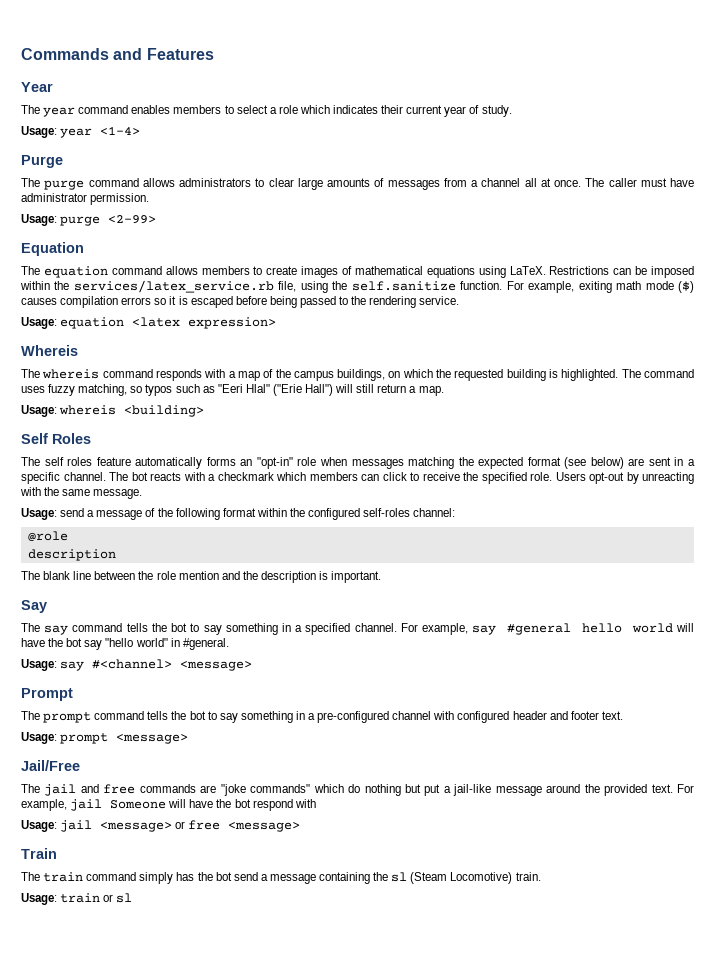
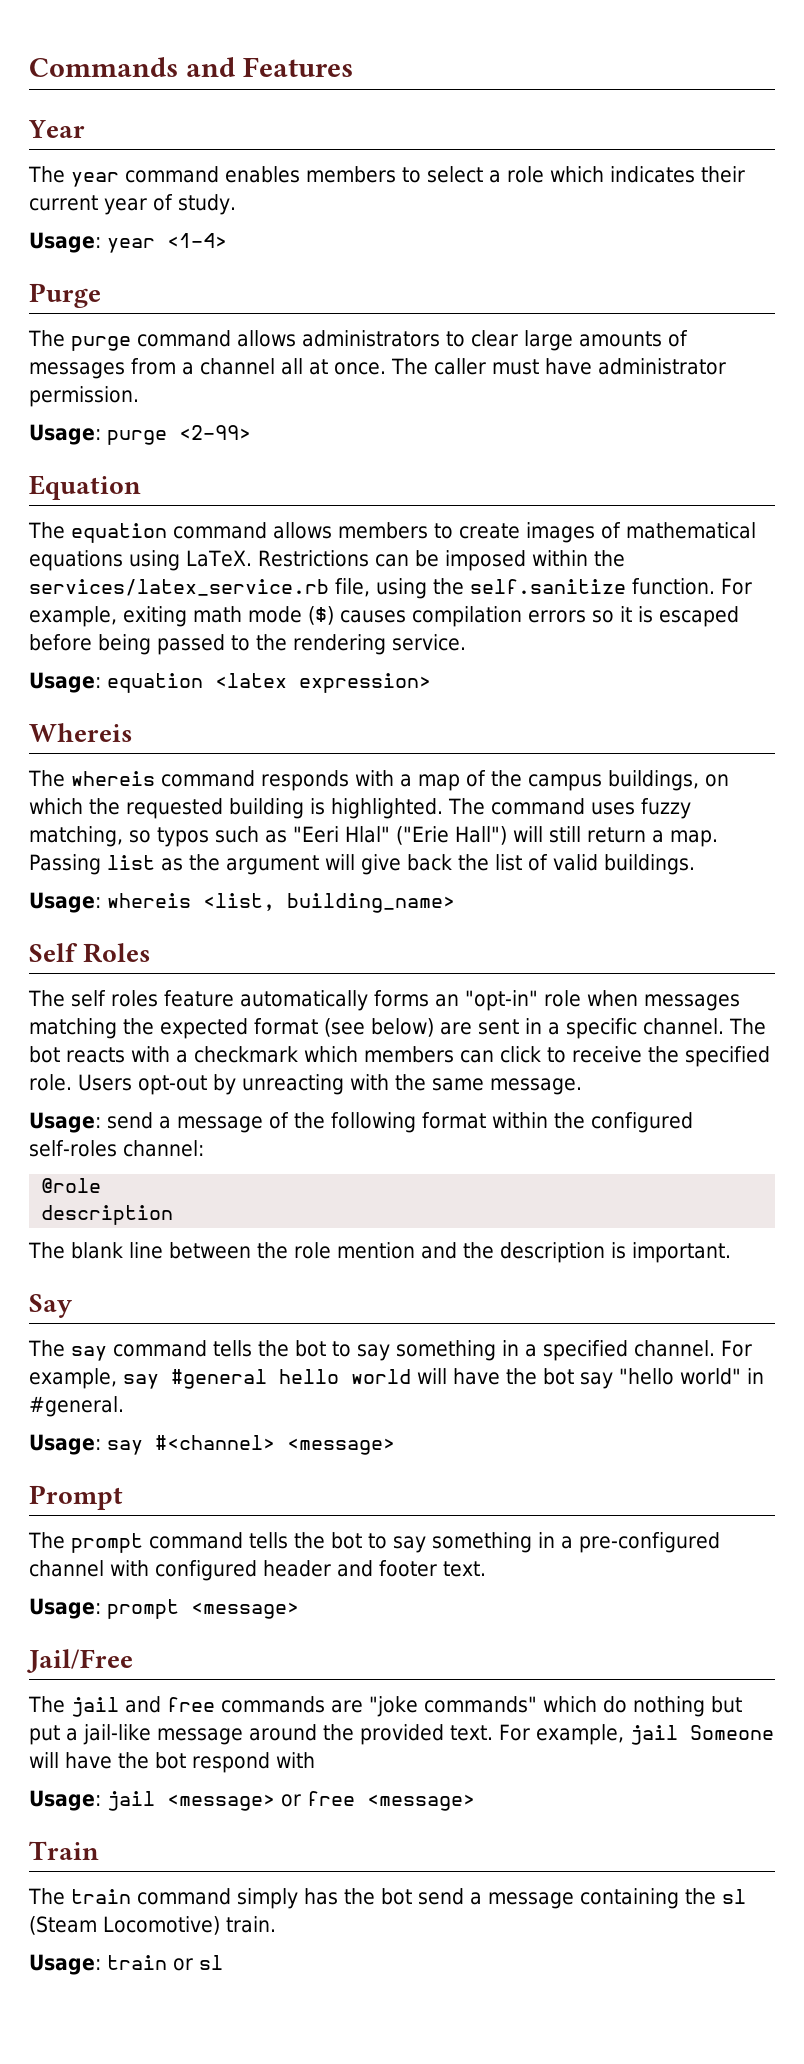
+ Passing list as the argument will give back the list of valid buildings.
- Usage: whereis <building>
+ Usage: whereis <list, building_name>

